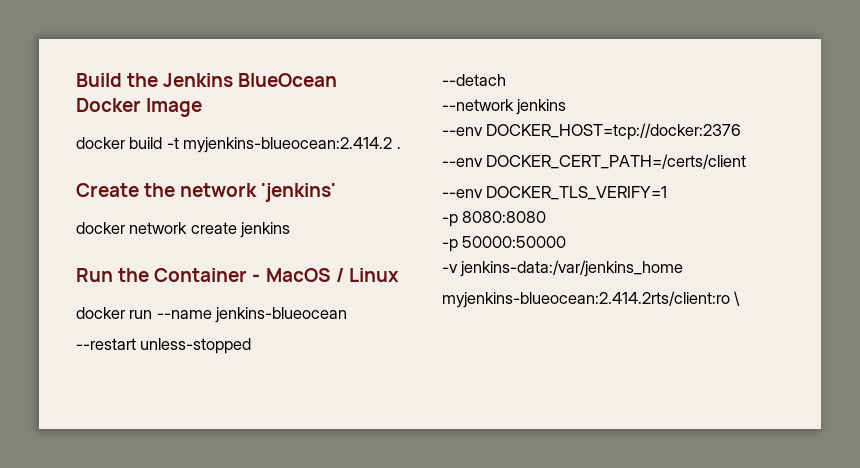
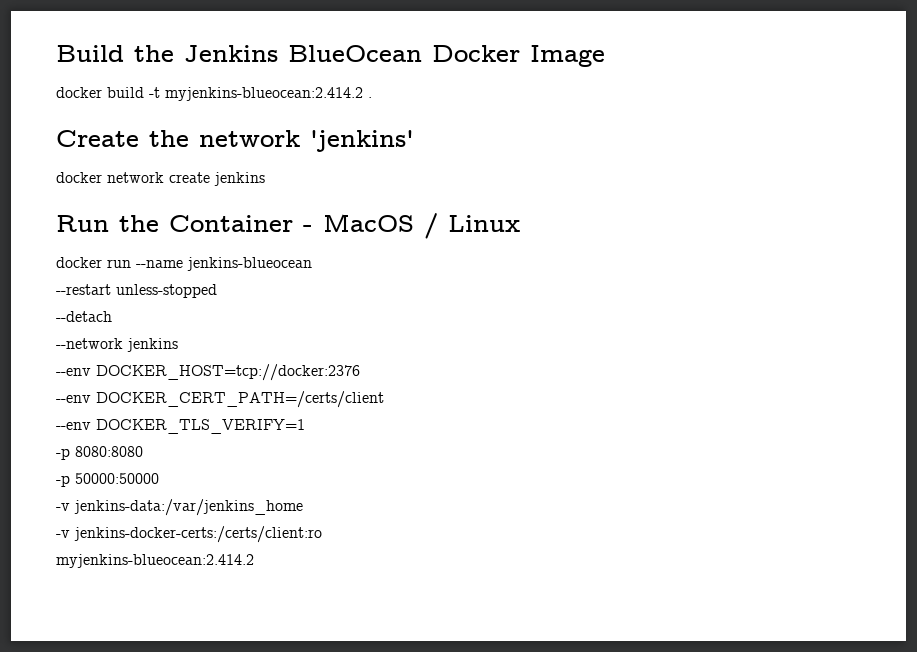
- myjenkins-blueocean:2.414.2rts/client:ro \
+ -v jenkins-docker-certs:/certs/client:ro
+ myjenkins-blueocean:2.414.2

